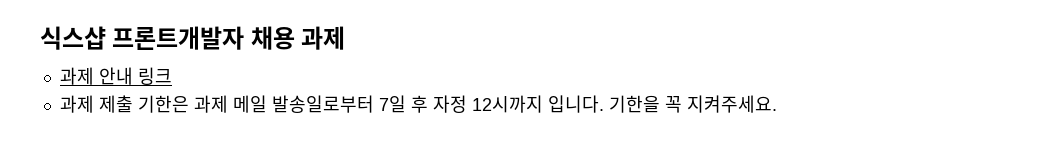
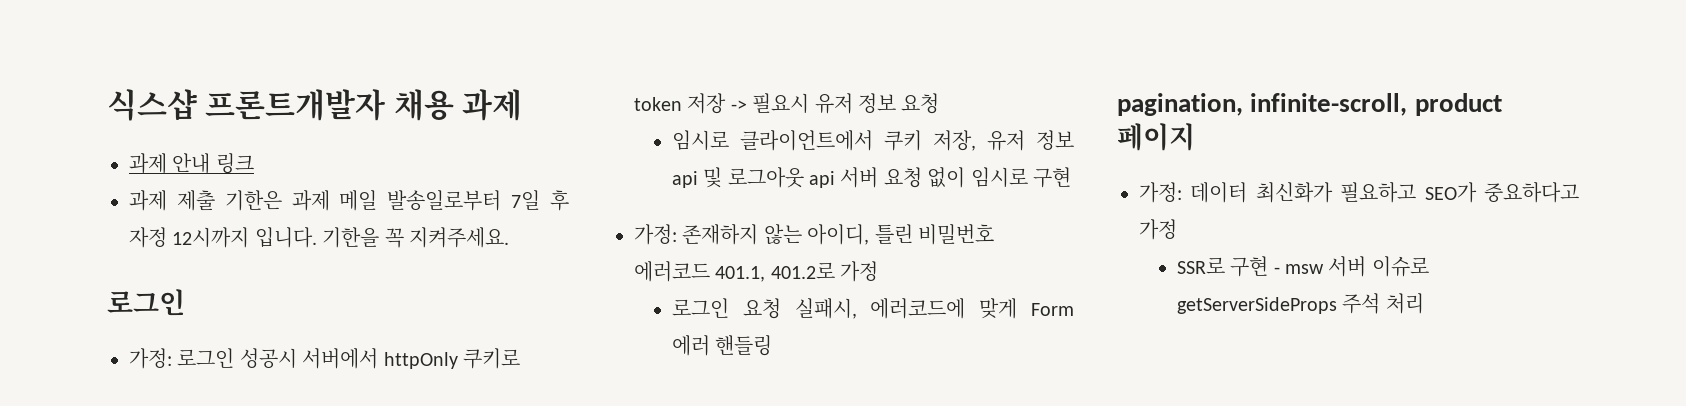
  기한을 꼭 지켜주세요.
+ 로그인
+ 가정: 로그인 성공시 서버에서 httpOnly 쿠키로 token 저장 -> 필요시 유저 정보 요청
+ 임시로 클라이언트에서 쿠키 저장, 유저 정보 api 및 로그아웃 api 서버 요청 없이 임시로 구현
+ 가정: 존재하지 않는 아이디, 틀린 비밀번호 에러코드 401.1, 401.2로 가정
+ 로그인 요청 실패시, 에러코드에 맞게 Form 에러 핸들링
+ pagination, infinite-scroll, product 페이지
+ 가정: 데이터 최신화가 필요하고 SEO가 중요하다고 가정
+ SSR로 구현 - msw 서버 이슈로 getServerSideProps 주석 처리

